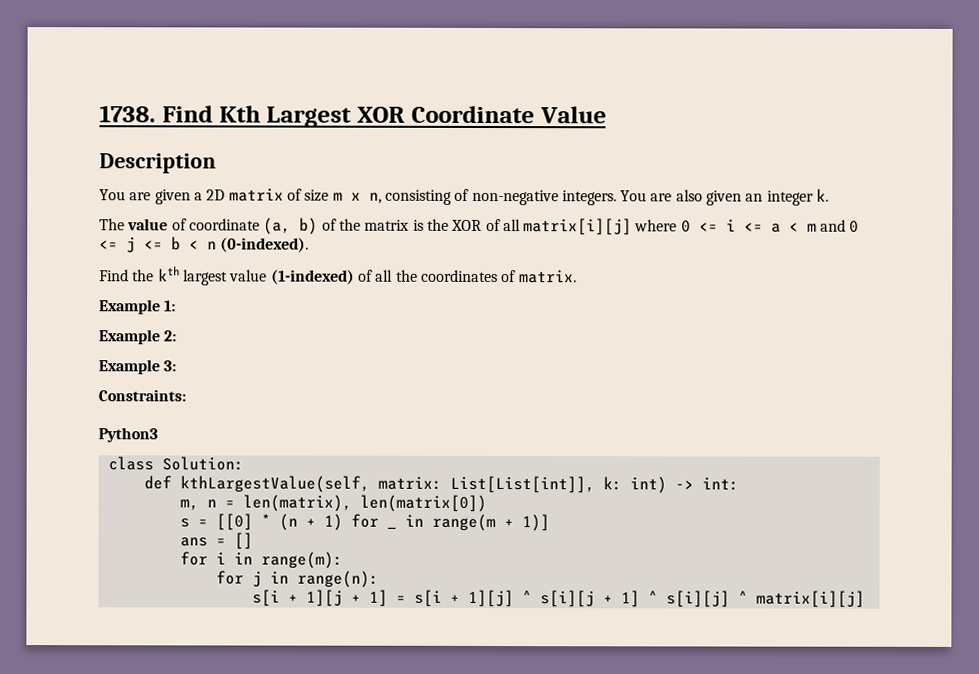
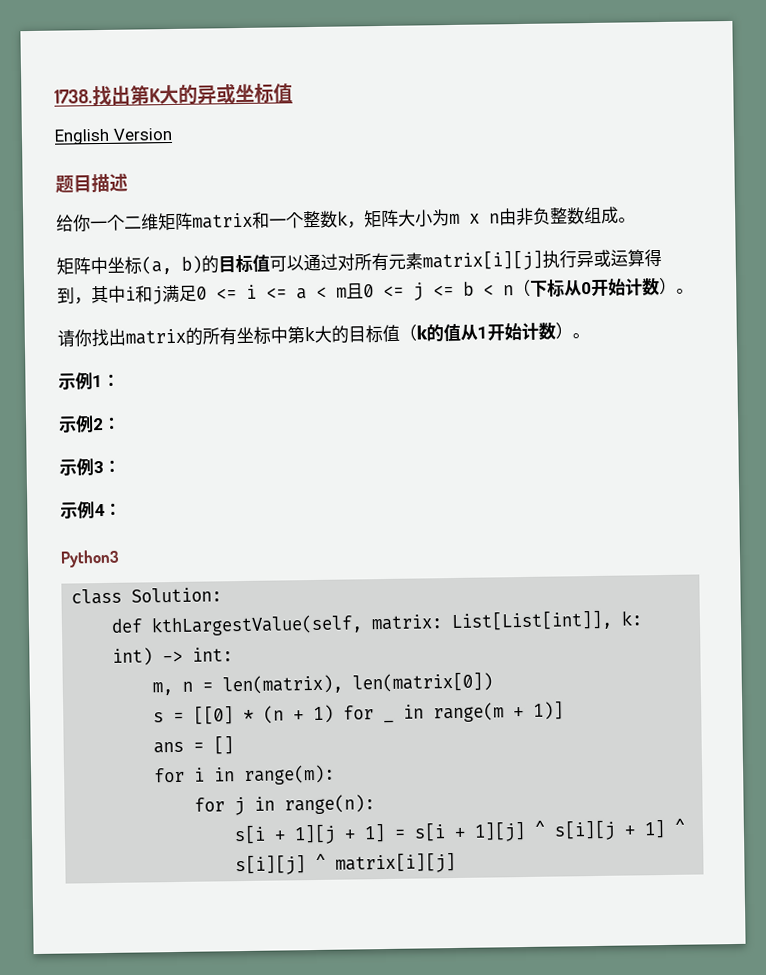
- Find Kth Largest XOR Coordinate Value
- Description
- You are given a 2D matrix of size m x n, consisting of non-negative integers. You are also given an integer k.
- The value of coordinate (a, b) of the matrix is the XOR of all matrix[i][j] where 0 <= i <= a < m and 0 <= j <= b < n (0-indexed).
- Find the kth largest value (1-indexed) of all the coordinates of matrix.
- Example 1:
- Example 2:
- Example 3:
- Constraints:
+ 找出第K大的异或坐标值
+ English Version
+ 题目描述
+ 给你一个二维矩阵matrix和一个整数k，矩阵大小为m x n由非负整数组成。
+ 矩阵中坐标(a, b)的目标值可以通过对所有元素matrix[i][j]执行异或运算得到，其中i和j满足0 <= i <= a < m且0 <= j <= b < n（下标从0开始计数）。
+ 请你找出matrix的所有坐标中第k大的目标值（k的值从1开始计数）。
+ 示例1：
+ 示例2：
+ 示例3：
+ 示例4：

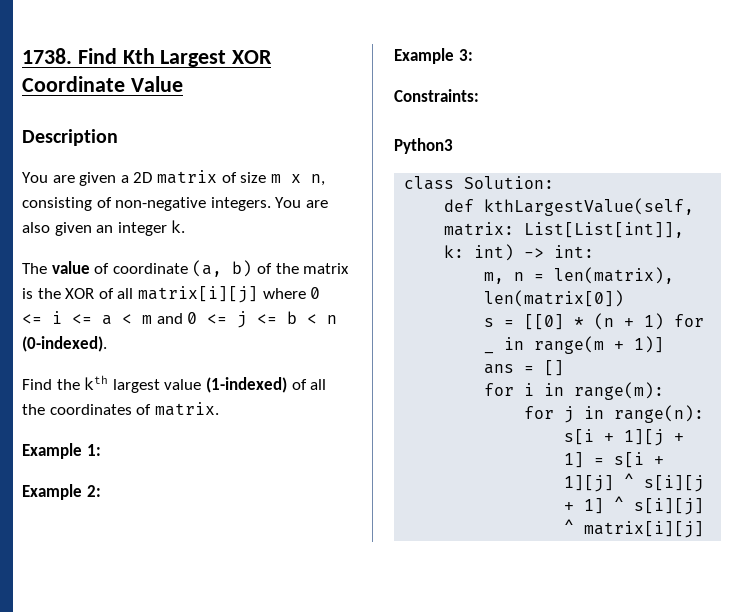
- 找出第K大的异或坐标值
- English Version
- 题目描述
- 给你一个二维矩阵matrix和一个整数k，矩阵大小为m x n由非负整数组成。
- 矩阵中坐标(a, b)的目标值可以通过对所有元素matrix[i][j]执行异或运算得到，其中i和j满足0 <= i <= a < m且0 <= j <= b < n（下标从0开始计数）。
- 请你找出matrix的所有坐标中第k大的目标值（k的值从1开始计数）。
- 示例1：
- 示例2：
- 示例3：
- 示例4：
+ Find Kth Largest XOR Coordinate Value
+ Description
+ You are given a 2D matrix of size m x n, consisting of non-negative integers. You are also given an integer k.
+ The value of coordinate (a, b) of the matrix is the XOR of all matrix[i][j] where 0 <= i <= a < m and 0 <= j <= b < n (0-indexed).
+ Find the kth largest value (1-indexed) of all the coordinates of matrix.
+ Example 1:
+ Example 2:
+ Example 3:
+ Constraints:

